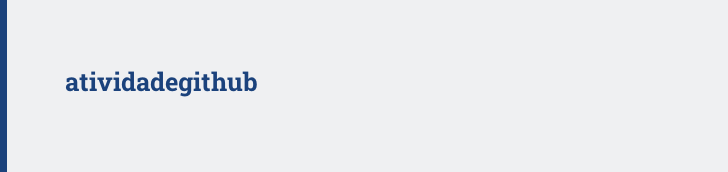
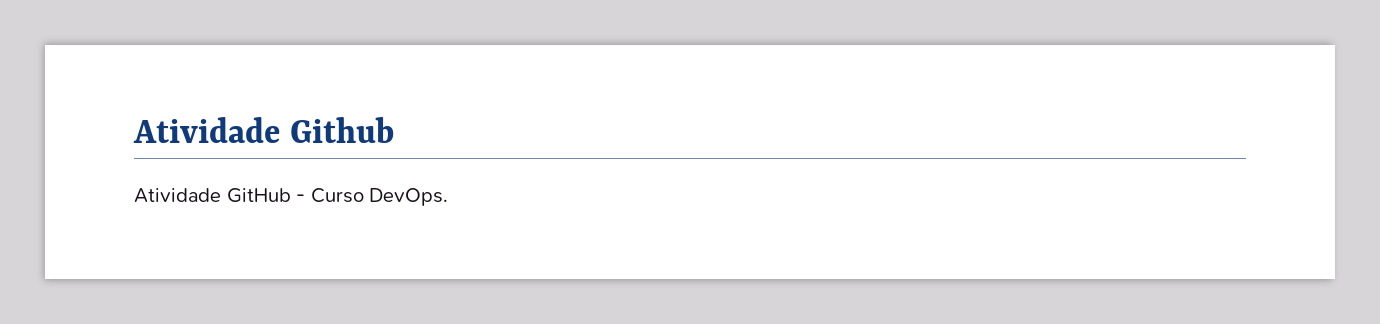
- atividadegithub
+ Atividade Github
+ Atividade GitHub - Curso DevOps.

